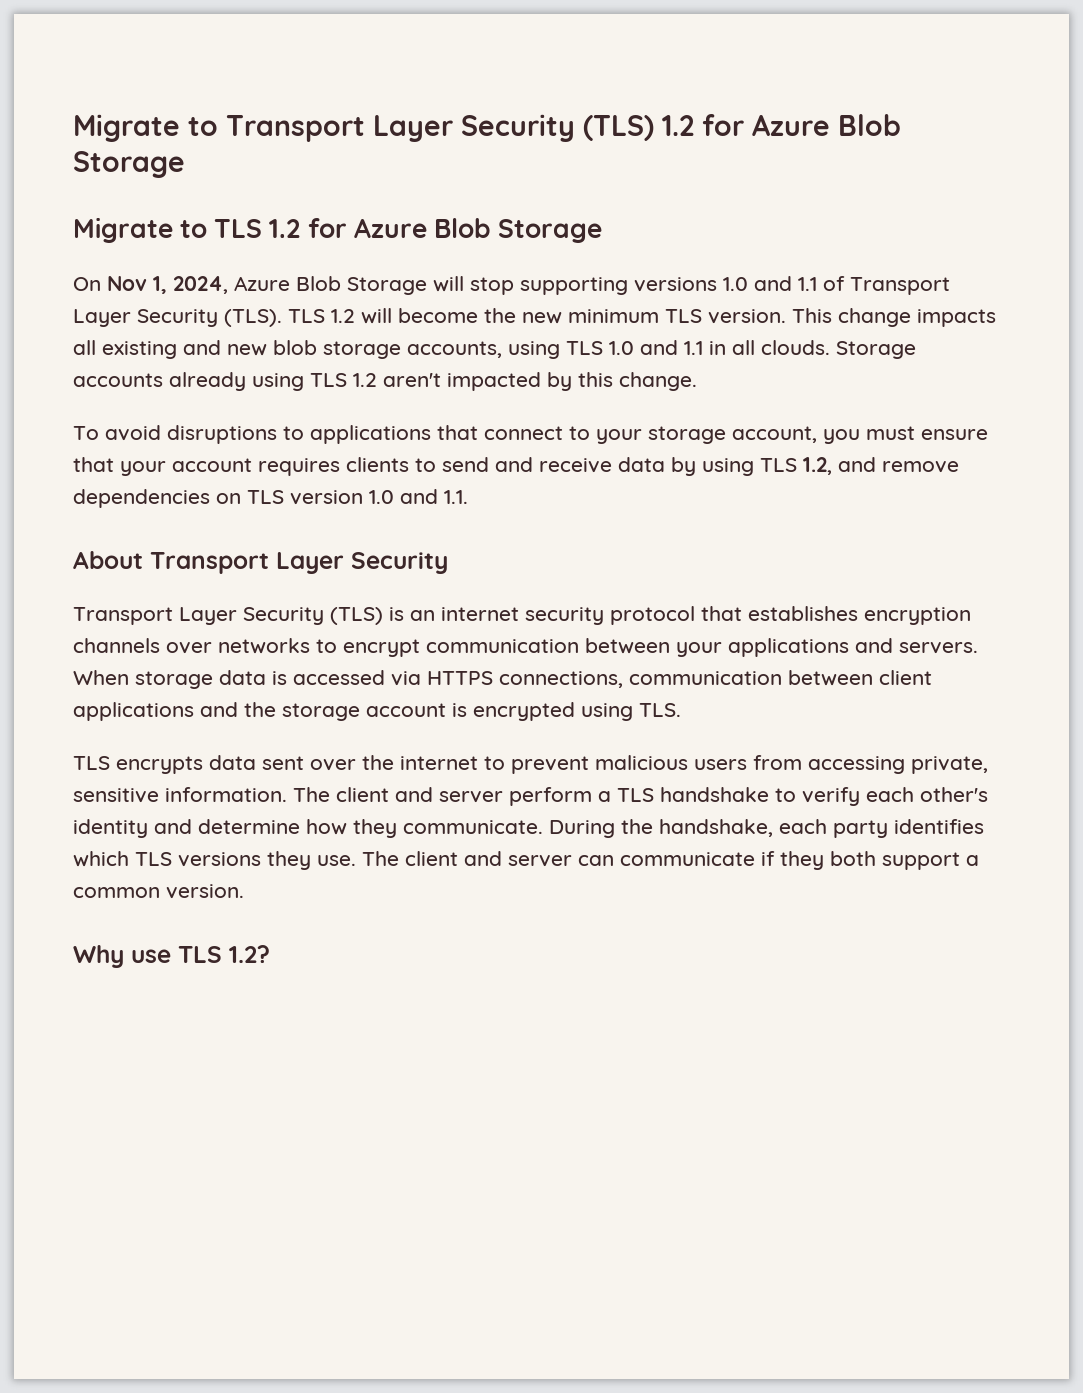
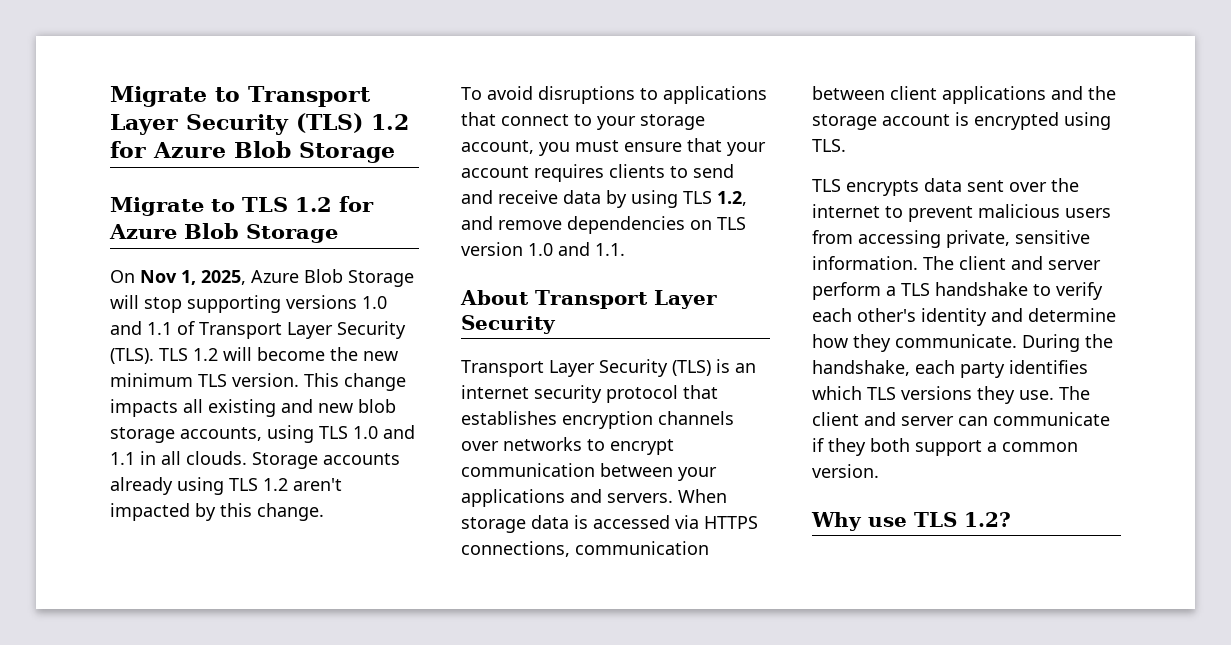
- On Nov 1, 2024, Azure Blob Storage will stop supporting versions 1.0 and 1.1 of Transport Layer Security (TLS).
+ On Nov 1, 2025, Azure Blob Storage will stop supporting versions 1.0 and 1.1 of Transport Layer Security (TLS).

